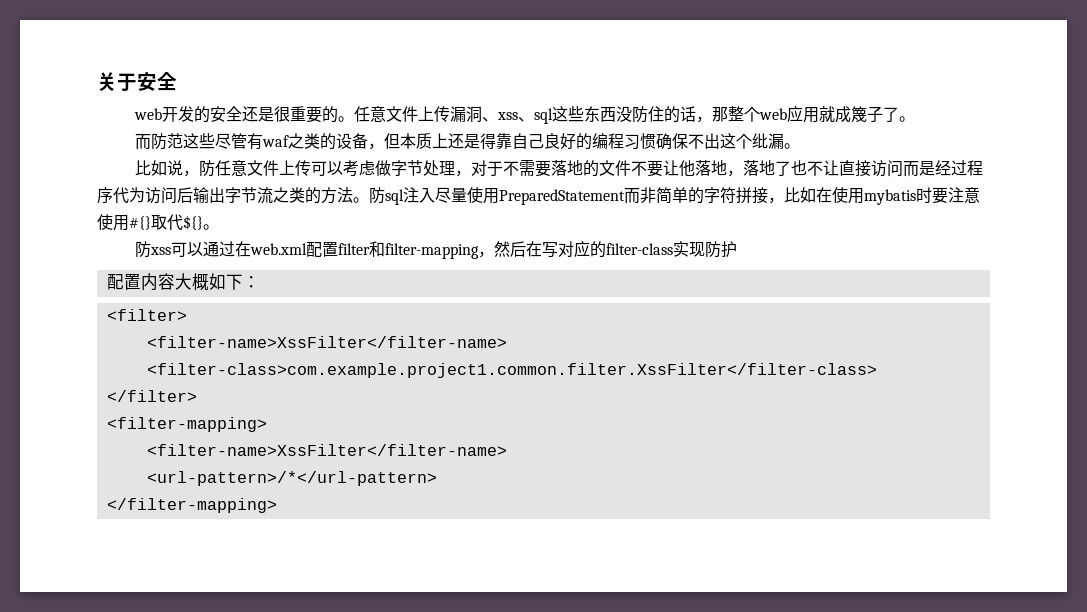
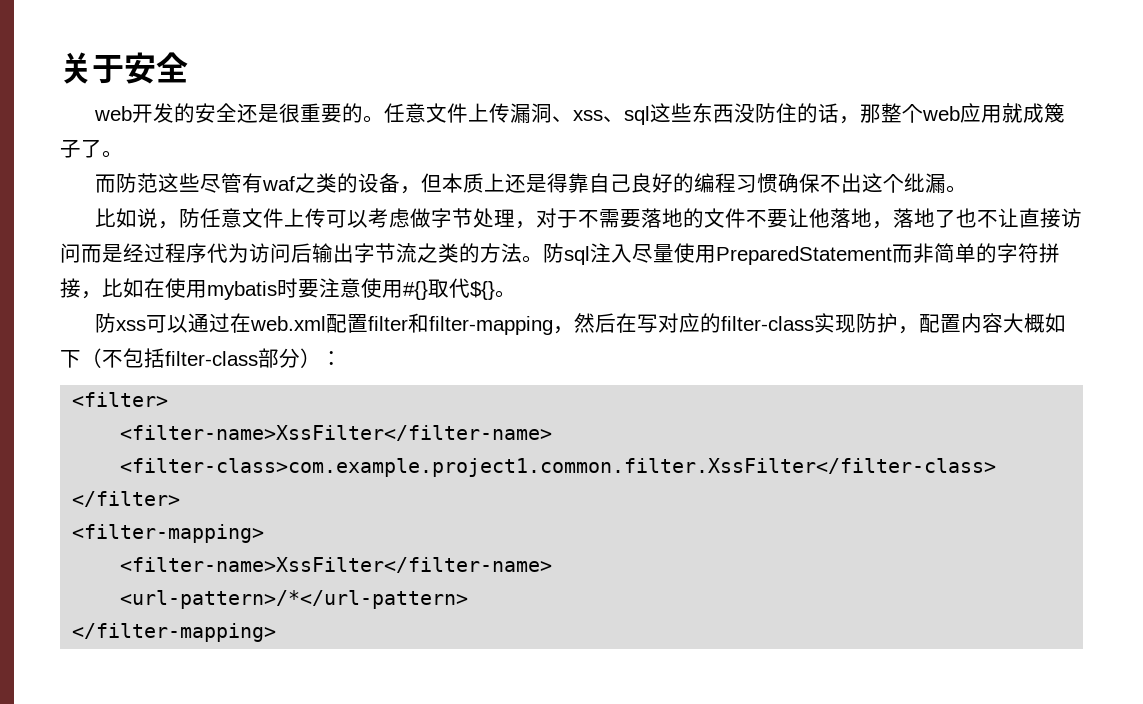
- 防xss可以通过在web.xml配置filter和filter-mapping，然后在写对应的filter-class实现防护
- 配置内容大概如下：
+ 防xss可以通过在web.xml配置filter和filter-mapping，然后在写对应的filter-class实现防护，配置内容大概如下（不包括filter-class部分）：

